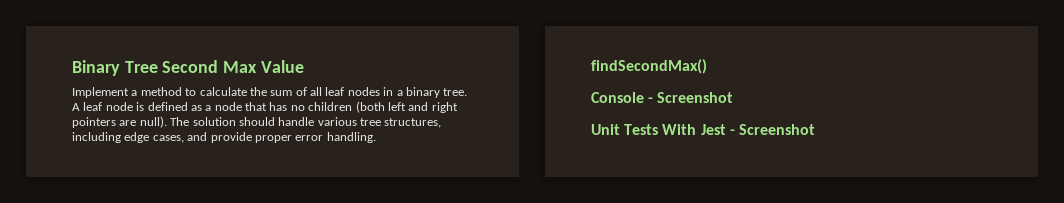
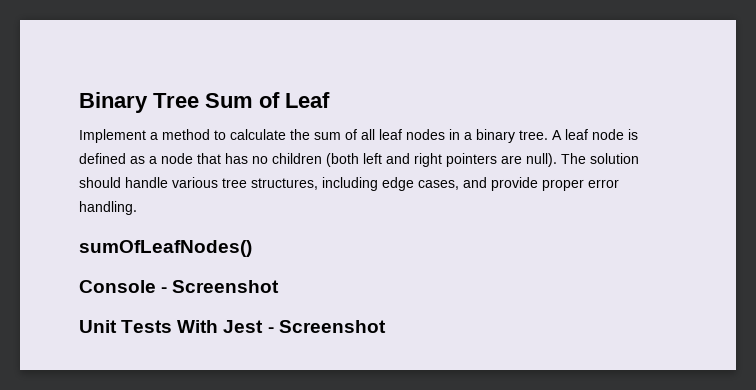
- Binary Tree Second Max Value
+ Binary Tree Sum of Leaf
- findSecondMax()
+ sumOfLeafNodes()

